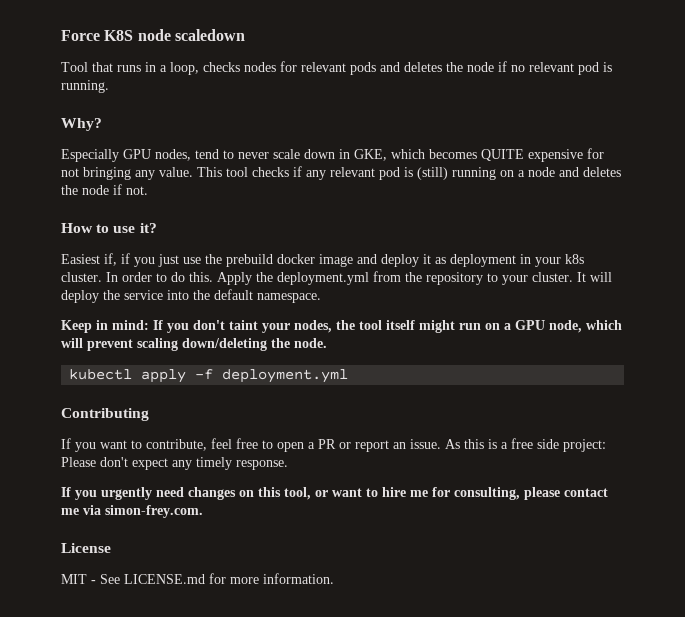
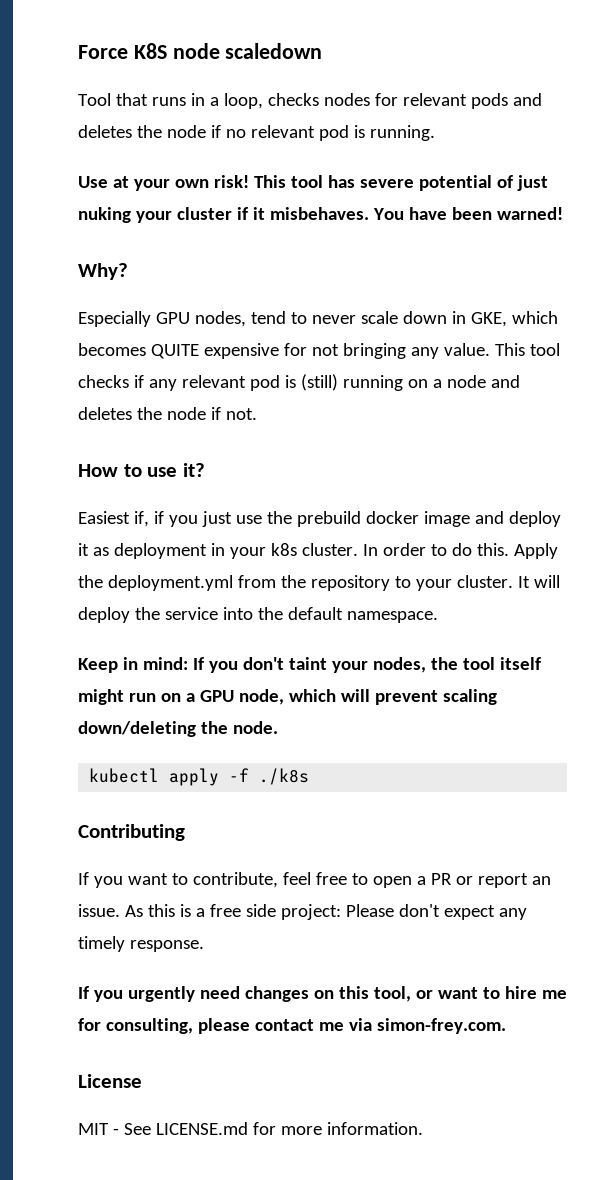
+ Use at your own risk! This tool has severe potential of just nuking your cluster if it misbehaves. You have been warned!
- kubectl apply -f deployment.yml
+ kubectl apply -f ./k8s

